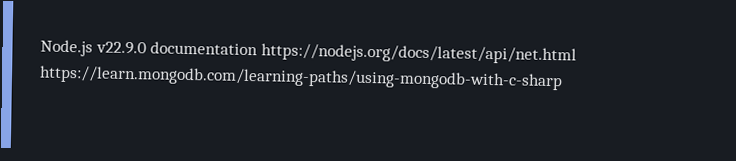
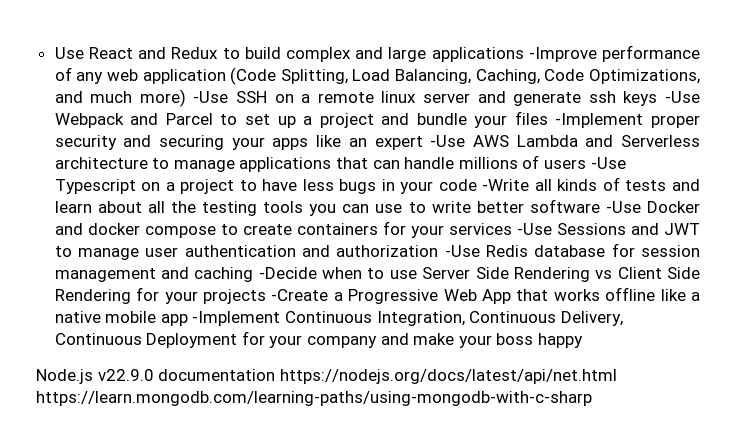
+ Use React and Redux to build complex and large applications -Improve performance of any web application (Code Splitting, Load Balancing, Caching, Code Optimizations, and much more) -Use SSH on a remote linux server and generate ssh keys -Use Webpack and Parcel to set up a project and bundle your files -Implement proper security and securing your apps like an expert -Use AWS Lambda and Serverless architecture to manage applications that can handle millions of users -Use Typescript on a project to have less bugs in your code -Write all kinds of tests and learn about all the testing tools you can use to write better software -Use Docker and docker compose to create containers for your services -Use Sessions and JWT to manage user authentication and authorization -Use Redis database for session management and caching -Decide when to use Server Side Rendering vs Client Side Rendering for your projects -Create a Progressive Web App that works offline like a native mobile app -Implement Continuous Integration, Continuous Delivery, Continuous Deployment for your company and make your boss happy

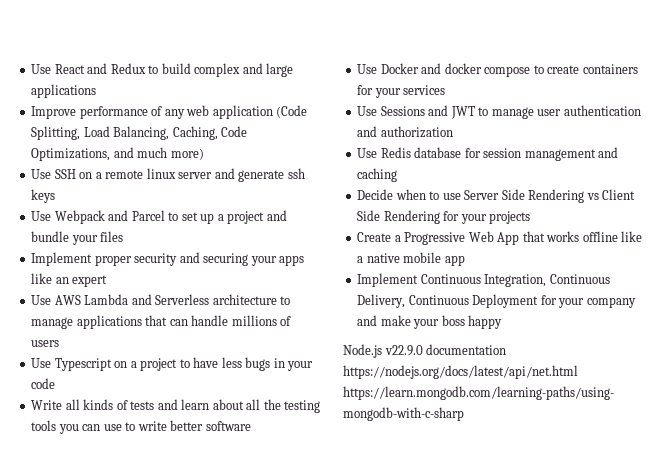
- Use React and Redux to build complex and large applications -Improve performance of any web application (Code Splitting, Load Balancing, Caching, Code Optimizations, and much more) -Use SSH on a remote linux server and generate ssh keys -Use Webpack and Parcel to set up a project and bundle your files -Implement proper security and securing your apps like an expert -Use AWS Lambda and Serverless architecture to manage applications that can handle millions of users -Use Typescript on a project to have less bugs in your code -Write all kinds of tests and learn about all the testing tools you can use to write better software -Use Docker and docker compose to create containers for your services -Use Sessions and JWT to manage user authentication and authorization -Use Redis database for session management and caching -Decide when to use Server Side Rendering vs Client Side Rendering for your projects -Create a Progressive Web App that works offline like a native mobile app -Implement Continuous Integration, Continuous Delivery, Continuous Deployment for your company and make your boss happy
+ Use React and Redux to build complex and large applications
+ Improve performance of any web application (Code Splitting, Load Balancing, Caching, Code Optimizations, and much more)
+ Use SSH on a remote linux server and generate ssh keys
+ Use Webpack and Parcel to set up a project and bundle your files
+ Implement proper security and securing your apps like an expert
+ Use AWS Lambda and Serverless architecture to manage applications that can handle millions of users
+ Use Typescript on a project to have less bugs in your code
+ Write all kinds of tests and learn about all the testing tools you can use to write better software
+ Use Docker and docker compose to create containers for your services
+ Use Sessions and JWT to manage user authentication and authorization
+ Use Redis database for session management and caching
+ Decide when to use Server Side Rendering vs Client Side Rendering for your projects
+ Create a Progressive Web App that works offline like a native mobile app
+ Implement Continuous Integration, Continuous Delivery, Continuous Deployment for your company and make your boss happy

